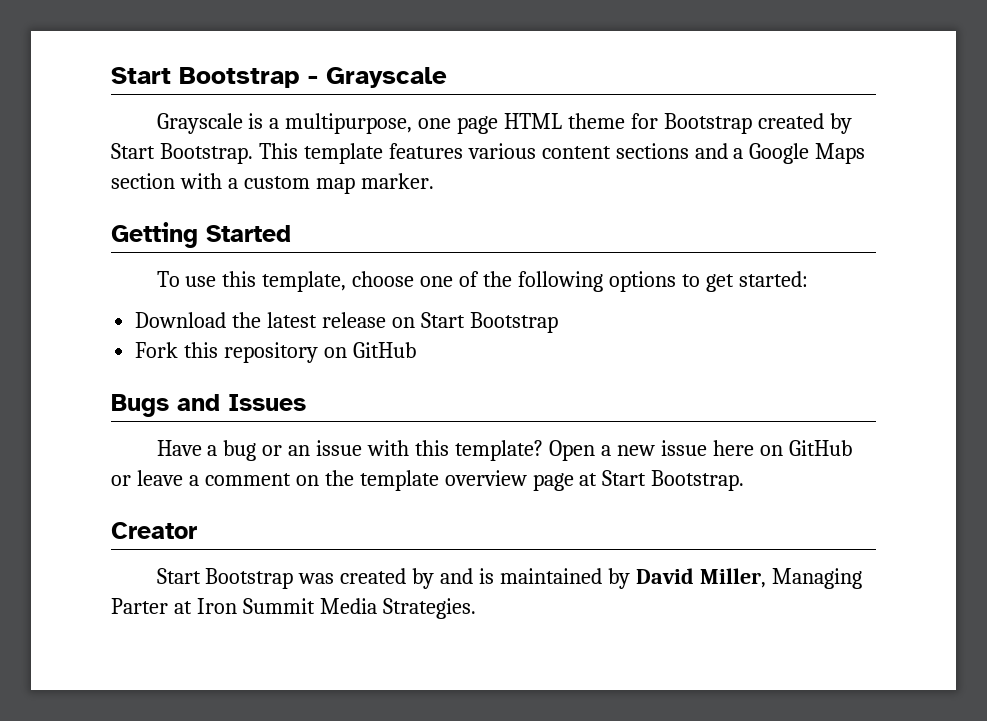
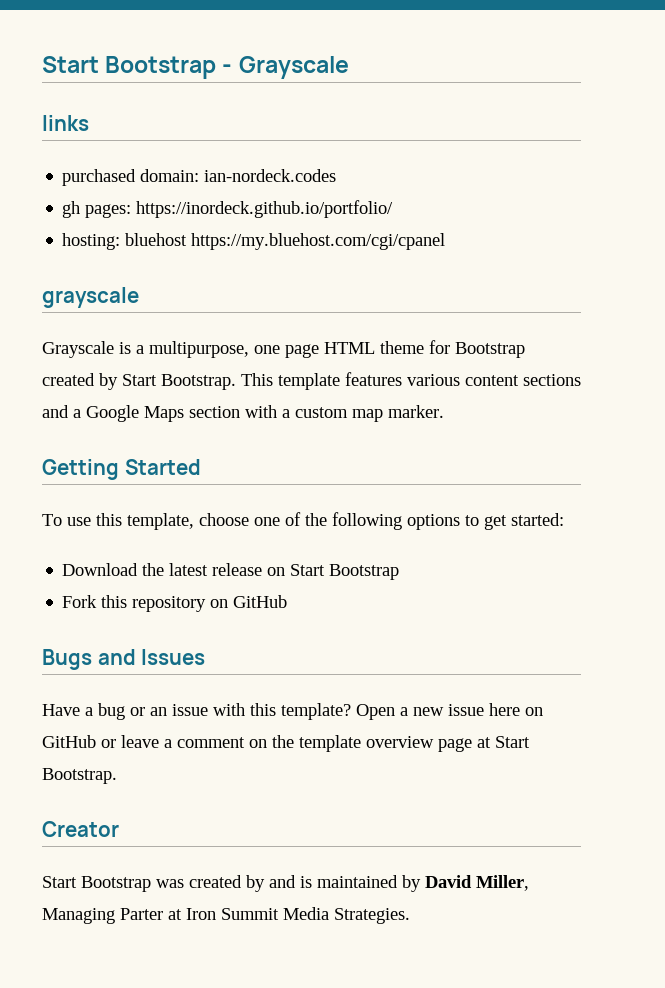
+ links
+ purchased domain: ian-nordeck.codes
+ gh pages: https://inordeck.github.io/portfolio/
+ hosting: bluehost https://my.bluehost.com/cgi/cpanel
+ grayscale

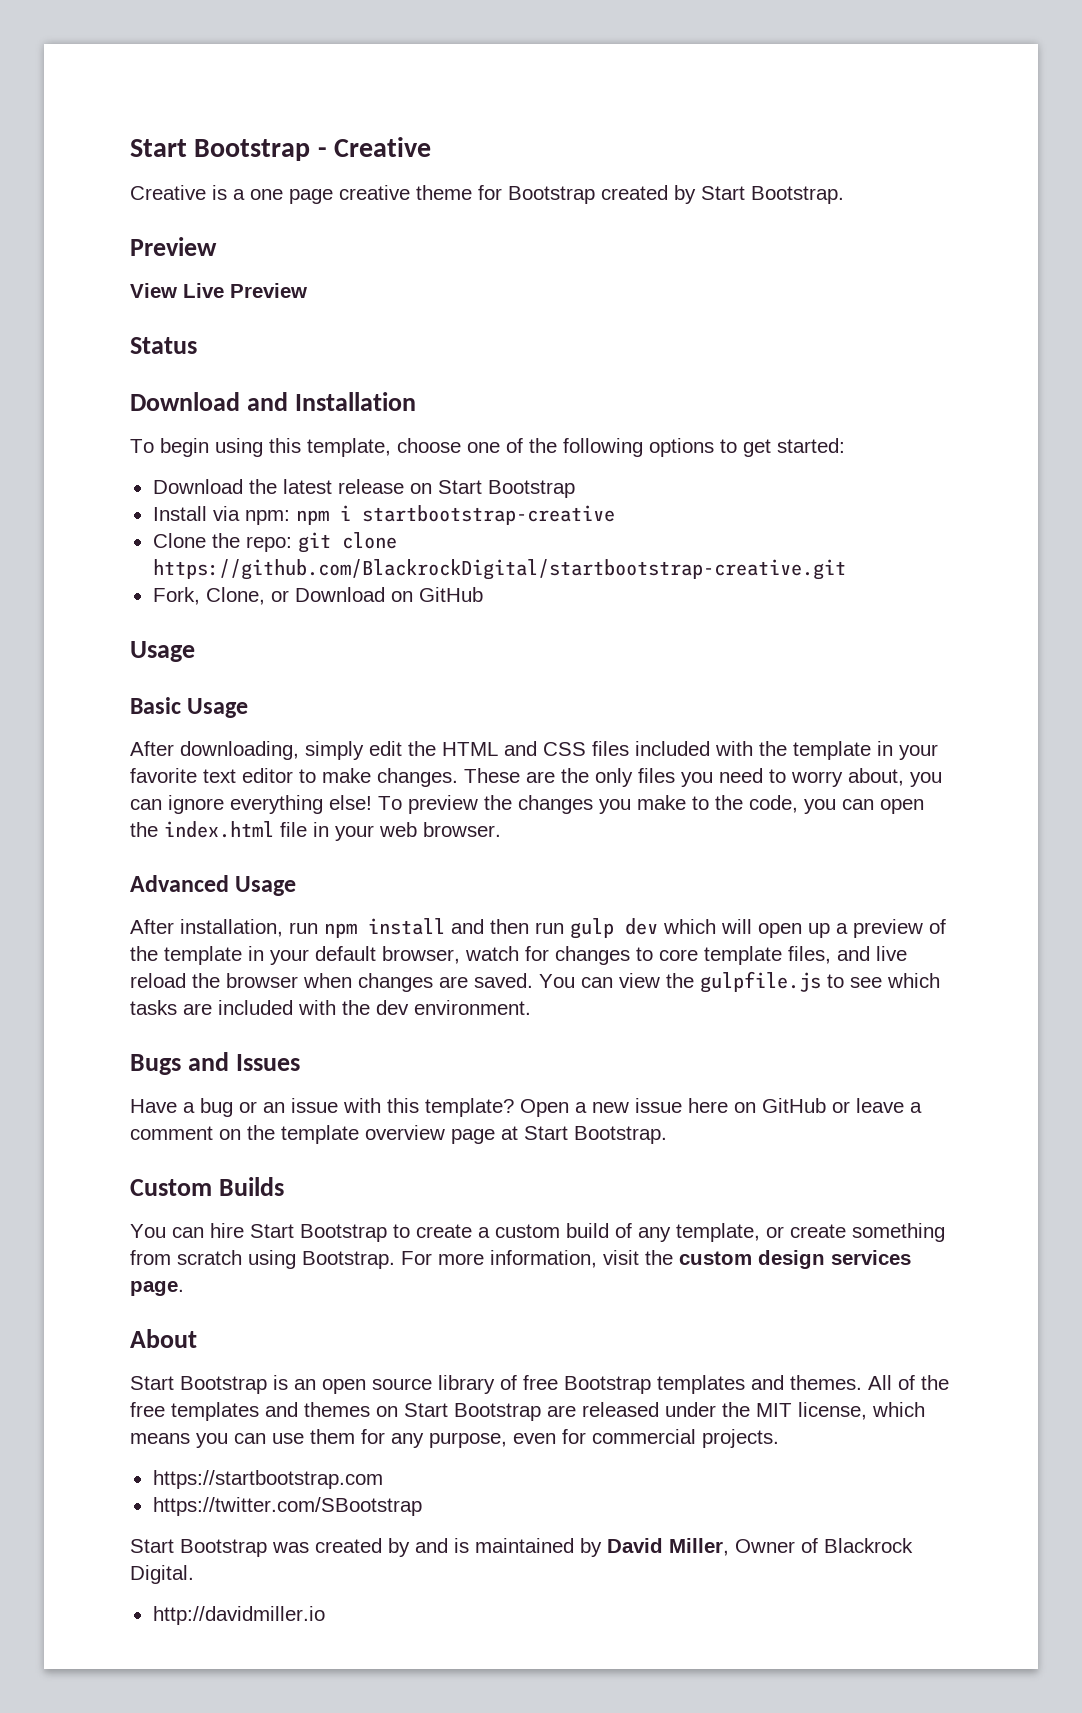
- Start Bootstrap - Grayscale
- links
- purchased domain: ian-nordeck.codes
- gh pages: https://inordeck.github.io/portfolio/
- hosting: bluehost https://my.bluehost.com/cgi/cpanel
- grayscale
- Grayscale is a multipurpose, one page HTML theme for Bootstrap created by Start Bootstrap. This template features various content sections and a Google Maps section with a custom map marker.
- Getting Started
- To use this template, choose one of the following options to get started:
+ Start Bootstrap - Creative
+ Creative is a one page creative theme for Bootstrap created by Start Bootstrap.
+ Preview
+ View Live Preview
+ Status
+ Download and Installation
+ To begin using this template, choose one of the following options to get started:
- Fork this repository on GitHub
+ Install via npm: npm i startbootstrap-creative
+ Clone the repo: git clone https://github.com/BlackrockDigital/startbootstrap-creative.git
+ Fork, Clone, or Download on GitHub
+ Usage
+ Basic Usage
+ After downloading, simply edit the HTML and CSS files included with the template in your favorite text editor to make changes. These are the only files you need to worry about, you can ignore everything else! To preview the changes you make to the code, you can open the index.html file in your web browser.
+ Advanced Usage
+ After installation, run npm install and then run gulp dev which will open up a preview of the template in your default browser, watch for changes to core template files, and live reload the browser when changes are saved. You can view the gulpfile.js to see which tasks are included with the dev environment.
- Creator
+ Custom Builds
+ You can hire Start Bootstrap to create a custom build of any template, or create something from scratch using Bootstrap. For more information, visit the custom design services page.
+ About
+ Start Bootstrap is an open source library of free Bootstrap templates and themes. All of the free templates and themes on Start Bootstrap are released under the MIT license, which means you can use them for any purpose, even for commercial projects.
+ https://startbootstrap.com
+ https://twitter.com/SBootstrap
- Start Bootstrap was created by and is maintained by David Miller, Managing Parter at Iron Summit Media Strategies.
+ Start Bootstrap was created by and is maintained by David Miller, Owner of Blackrock Digital.
+ http://davidmiller.io

